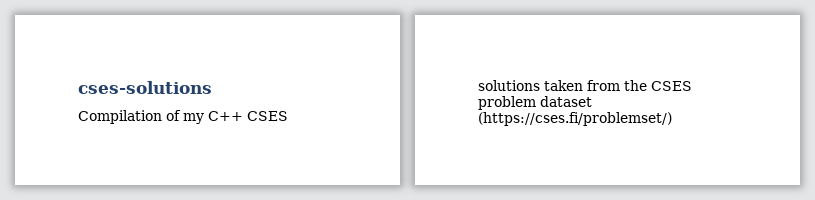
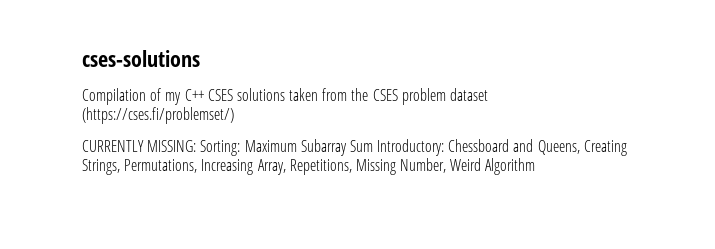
+ CURRENTLY MISSING: Sorting: Maximum Subarray Sum Introductory: Chessboard and Queens, Creating Strings, Permutations, Increasing Array, Repetitions, Missing Number, Weird Algorithm

